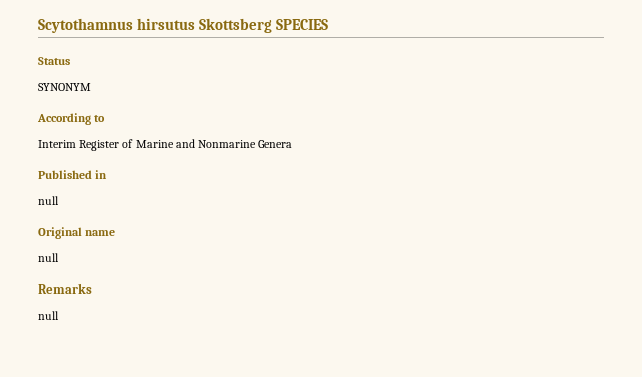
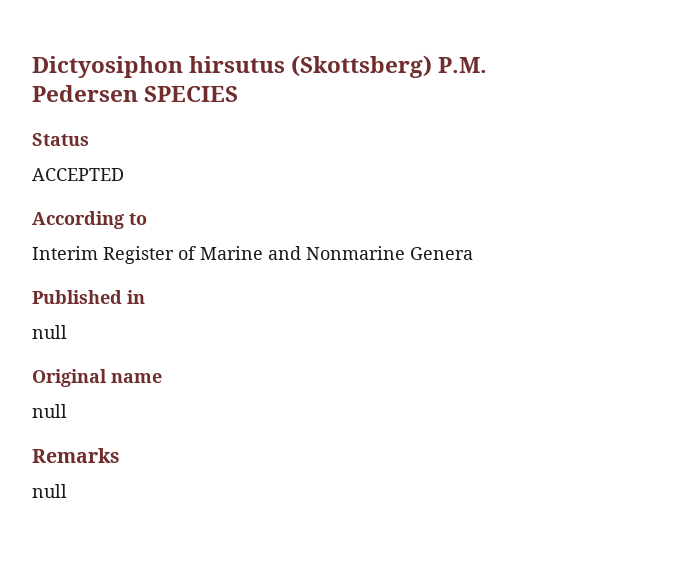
- Scytothamnus hirsutus Skottsberg SPECIES
+ Dictyosiphon hirsutus (Skottsberg) P.M. Pedersen SPECIES
- SYNONYM
+ ACCEPTED

